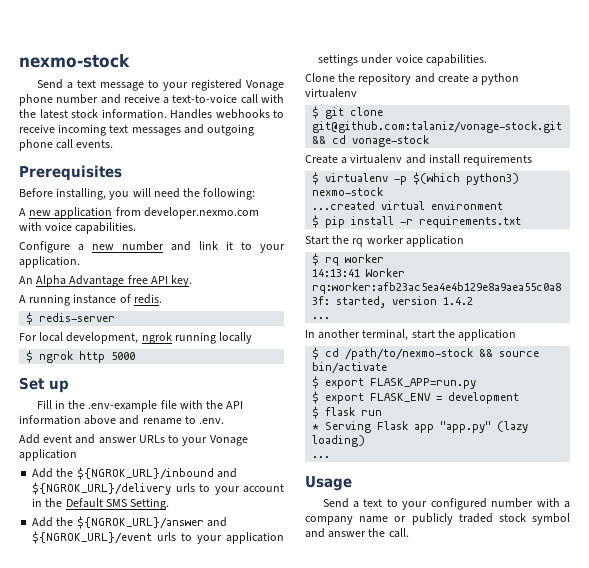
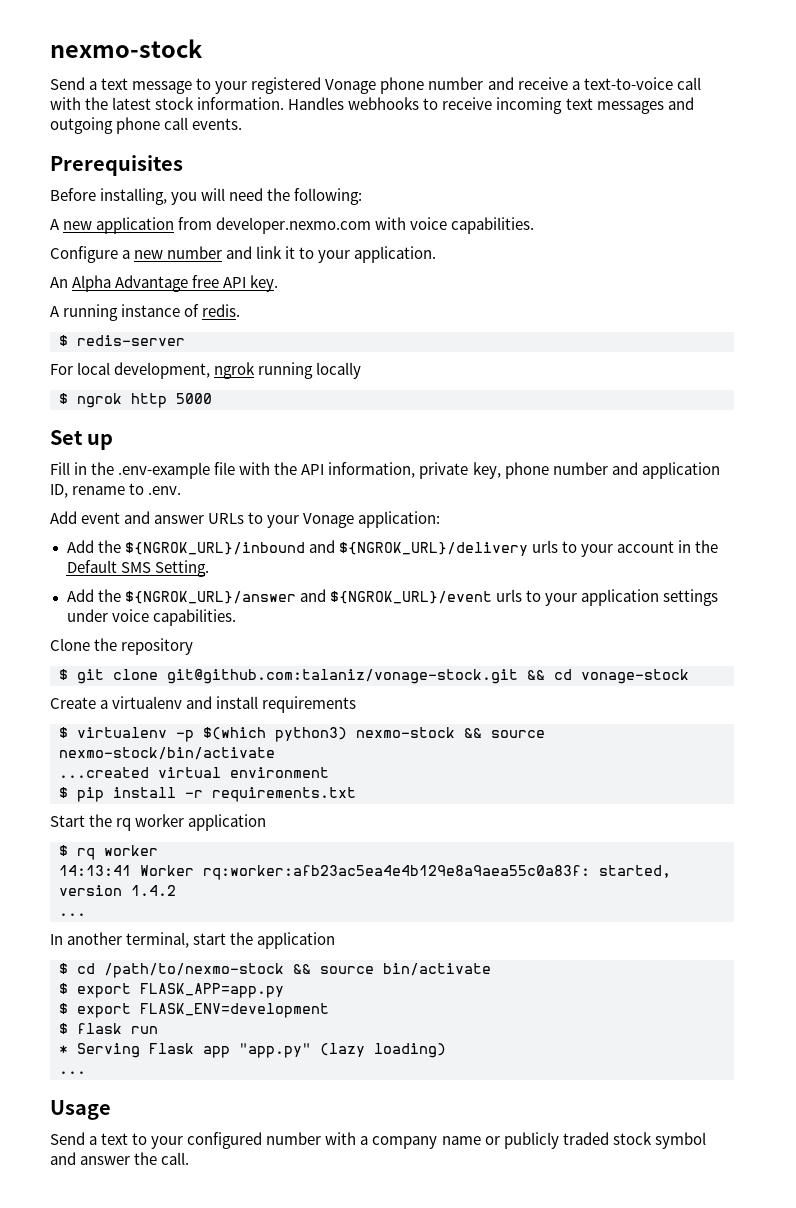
- Fill in the .env-example file with the API information above and rename to .env.
+ Fill in the .env-example file with the API information, private key, phone number and application ID, rename to .env.
- Add event and answer URLs to your Vonage application
+ Add event and answer URLs to your Vonage application:
- Clone the repository and create a python virtualenv
+ Clone the repository
- $ virtualenv -p $(which python3) nexmo-stock
+ $ virtualenv -p $(which python3) nexmo-stock && source nexmo-stock/bin/activate
- $ export FLASK_APP=run.py
- $ export FLASK_ENV = development
+ $ export FLASK_APP=app.py
+ $ export FLASK_ENV=development

